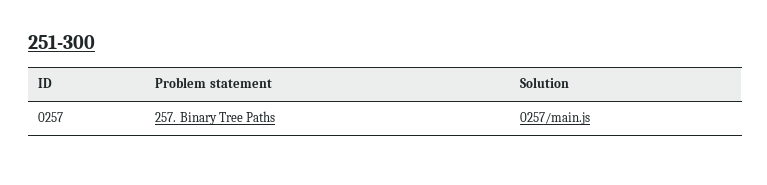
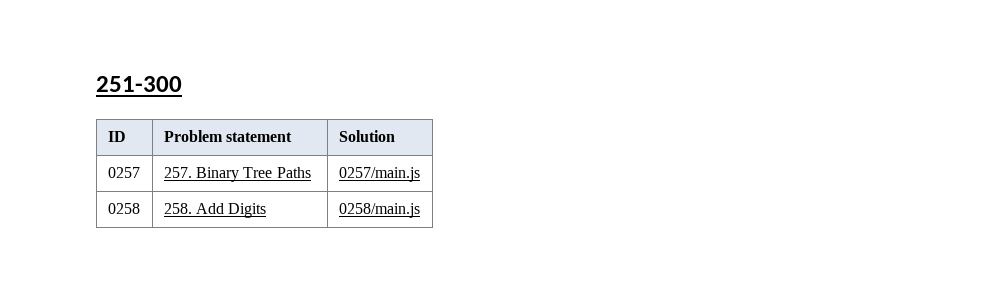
+ 0258 | 258. Add Digits | 0258/main.js

